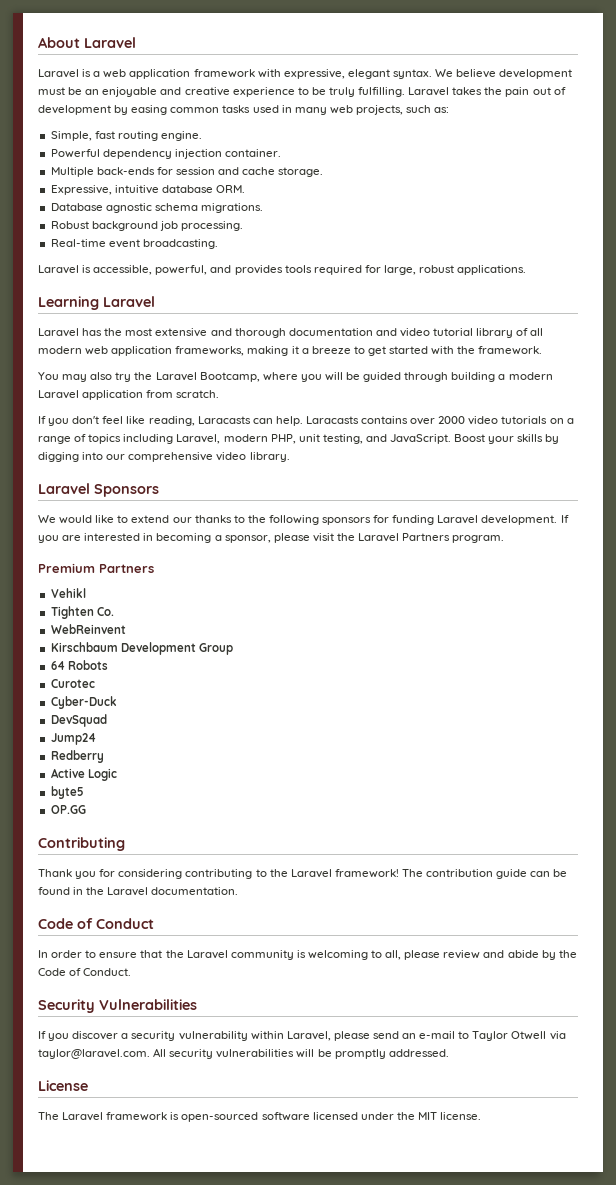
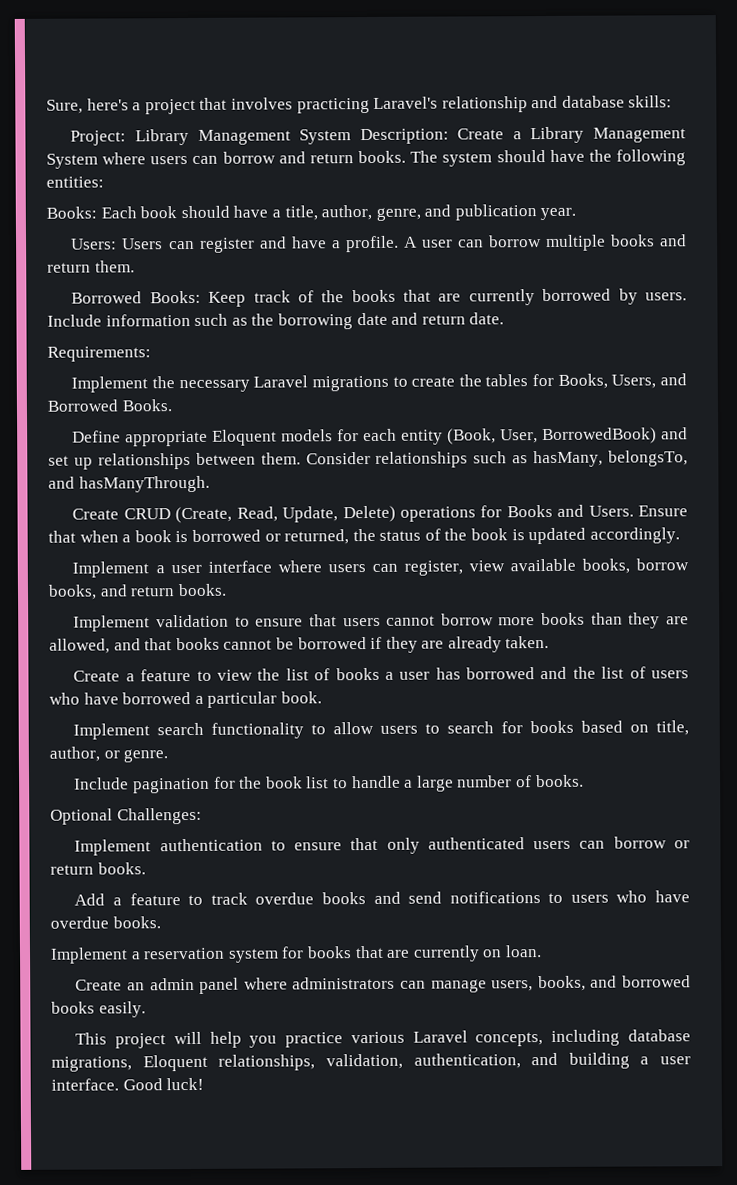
- About Laravel
- Laravel is a web application framework with expressive, elegant syntax. We believe development must be an enjoyable and creative experience to be truly fulfilling. Laravel takes the pain out of development by easing common tasks used in many web projects, such as:
- Simple, fast routing engine.
- Powerful dependency injection container.
- Multiple back-ends for session and cache storage.
- Expressive, intuitive database ORM.
- Database agnostic schema migrations.
- Robust background job processing.
- Real-time event broadcasting.
- Laravel is accessible, powerful, and provides tools required for large, robust applications.
- Learning Laravel
- Laravel has the most extensive and thorough documentation and video tutorial library of all modern web application frameworks, making it a breeze to get started with the framework.
- You may also try the Laravel Bootcamp, where you will be guided through building a modern Laravel application from scratch.
- If you don't feel like reading, Laracasts can help. Laracasts contains over 2000 video tutorials on a range of topics including Laravel, modern PHP, unit testing, and JavaScript. Boost your skills by digging into our comprehensive video library.
- Laravel Sponsors
- We would like to extend our thanks to the following sponsors for funding Laravel development. If you are interested in becoming a sponsor, please visit the Laravel Partners program.
- Premium Partners
- Vehikl
- Tighten Co.
- WebReinvent
- Kirschbaum Development Group
- 64 Robots
- Curotec
- Cyber-Duck
- DevSquad
- Jump24
- Redberry
- Active Logic
- byte5
- OP.GG
- Contributing
- Thank you for considering contributing to the Laravel framework! The contribution guide can be found in the Laravel documentation.
- Code of Conduct
- In order to ensure that the Laravel community is welcoming to all, please review and abide by the Code of Conduct.
- Security Vulnerabilities
- If you discover a security vulnerability within Laravel, please send an e-mail to Taylor Otwell via taylor@laravel.com. All security vulnerabilities will be promptly addressed.
- License
- The Laravel framework is open-sourced software licensed under the MIT license.
+ Sure, here's a project that involves practicing Laravel's relationship and database skills:
+ Project: Library Management System Description: Create a Library Management System where users can borrow and return books. The system should have the following entities:
+ Books: Each book should have a title, author, genre, and publication year.
+ Users: Users can register and have a profile. A user can borrow multiple books and return them.
+ Borrowed Books: Keep track of the books that are currently borrowed by users. Include information such as the borrowing date and return date.
+ Requirements:
+ Implement the necessary Laravel migrations to create the tables for Books, Users, and Borrowed Books.
+ Define appropriate Eloquent models for each entity (Book, User, BorrowedBook) and set up relationships between them. Consider relationships such as hasMany, belongsTo, and hasManyThrough.
+ Create CRUD (Create, Read, Update, Delete) operations for Books and Users. Ensure that when a book is borrowed or returned, the status of the book is updated accordingly.
+ Implement a user interface where users can register, view available books, borrow books, and return books.
+ Implement validation to ensure that users cannot borrow more books than they are allowed, and that books cannot be borrowed if they are already taken.
+ Create a feature to view the list of books a user has borrowed and the list of users who have borrowed a particular book.
+ Implement search functionality to allow users to search for books based on title, author, or genre.
+ Include pagination for the book list to handle a large number of books.
+ Optional Challenges:
+ Implement authentication to ensure that only authenticated users can borrow or return books.
+ Add a feature to track overdue books and send notifications to users who have overdue books.
+ Implement a reservation system for books that are currently on loan.
+ Create an admin panel where administrators can manage users, books, and borrowed books easily.
+ This project will help you practice various Laravel concepts, including database migrations, Eloquent relationships, validation, authentication, and building a user interface. Good luck!

